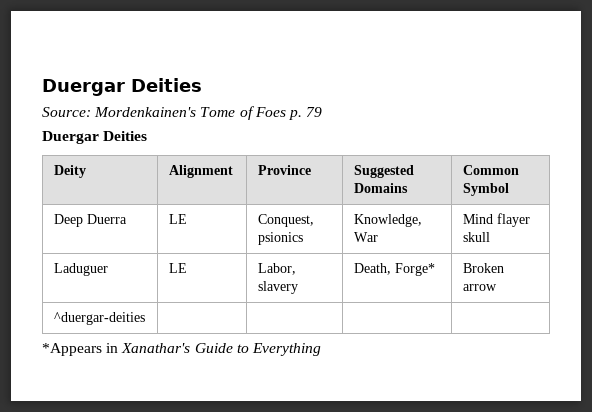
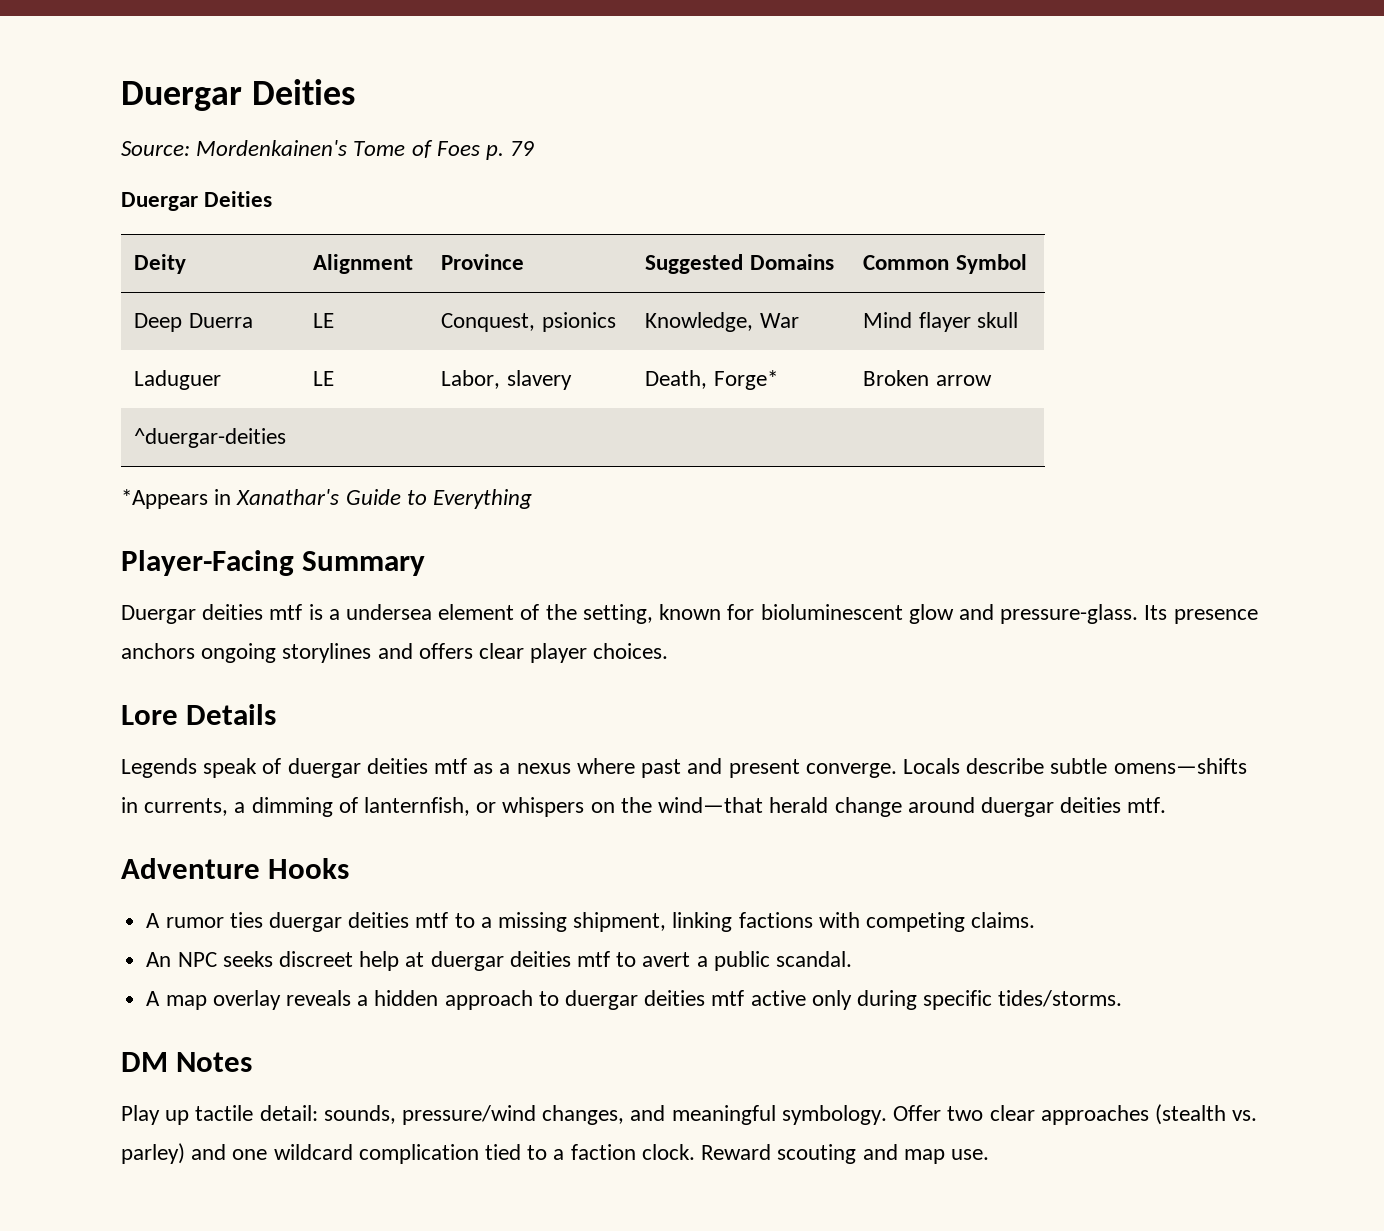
+ Player-Facing Summary
+ Duergar deities mtf is a undersea element of the setting, known for bioluminescent glow and pressure-glass. Its presence anchors ongoing storylines and offers clear player choices.
+ Lore Details
+ Legends speak of duergar deities mtf as a nexus where past and present converge. Locals describe subtle omens—shifts in currents, a dimming of lanternfish, or whispers on the wind—that herald change around duergar deities mtf.
+ Adventure Hooks
+ A rumor ties duergar deities mtf to a missing shipment, linking factions with competing claims.
+ An NPC seeks discreet help at duergar deities mtf to avert a public scandal.
+ A map overlay reveals a hidden approach to duergar deities mtf active only during specific tides/storms.
+ DM Notes
+ Play up tactile detail: sounds, pressure/wind changes, and meaningful symbology. Offer two clear approaches (stealth vs. parley) and one wildcard complication tied to a faction clock. Reward scouting and map use.

